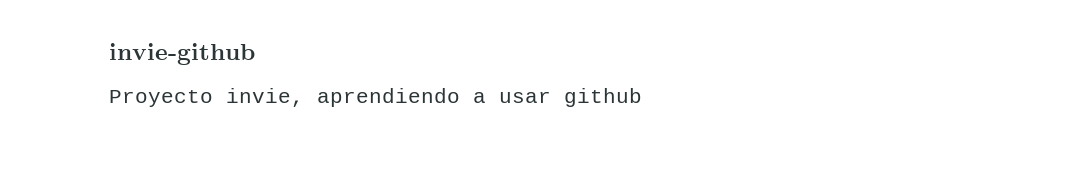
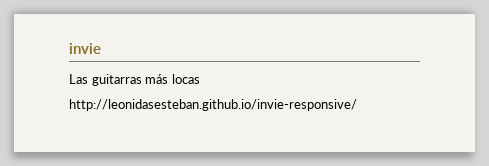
- invie-github
- Proyecto invie, aprendiendo a usar github
+ invie
+ Las guitarras más locas
+ http://leonidasesteban.github.io/invie-responsive/

